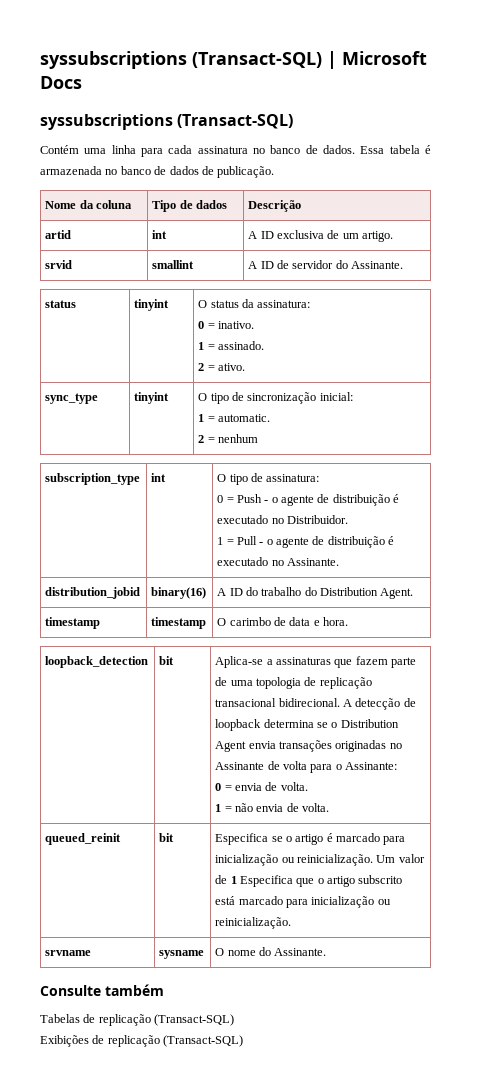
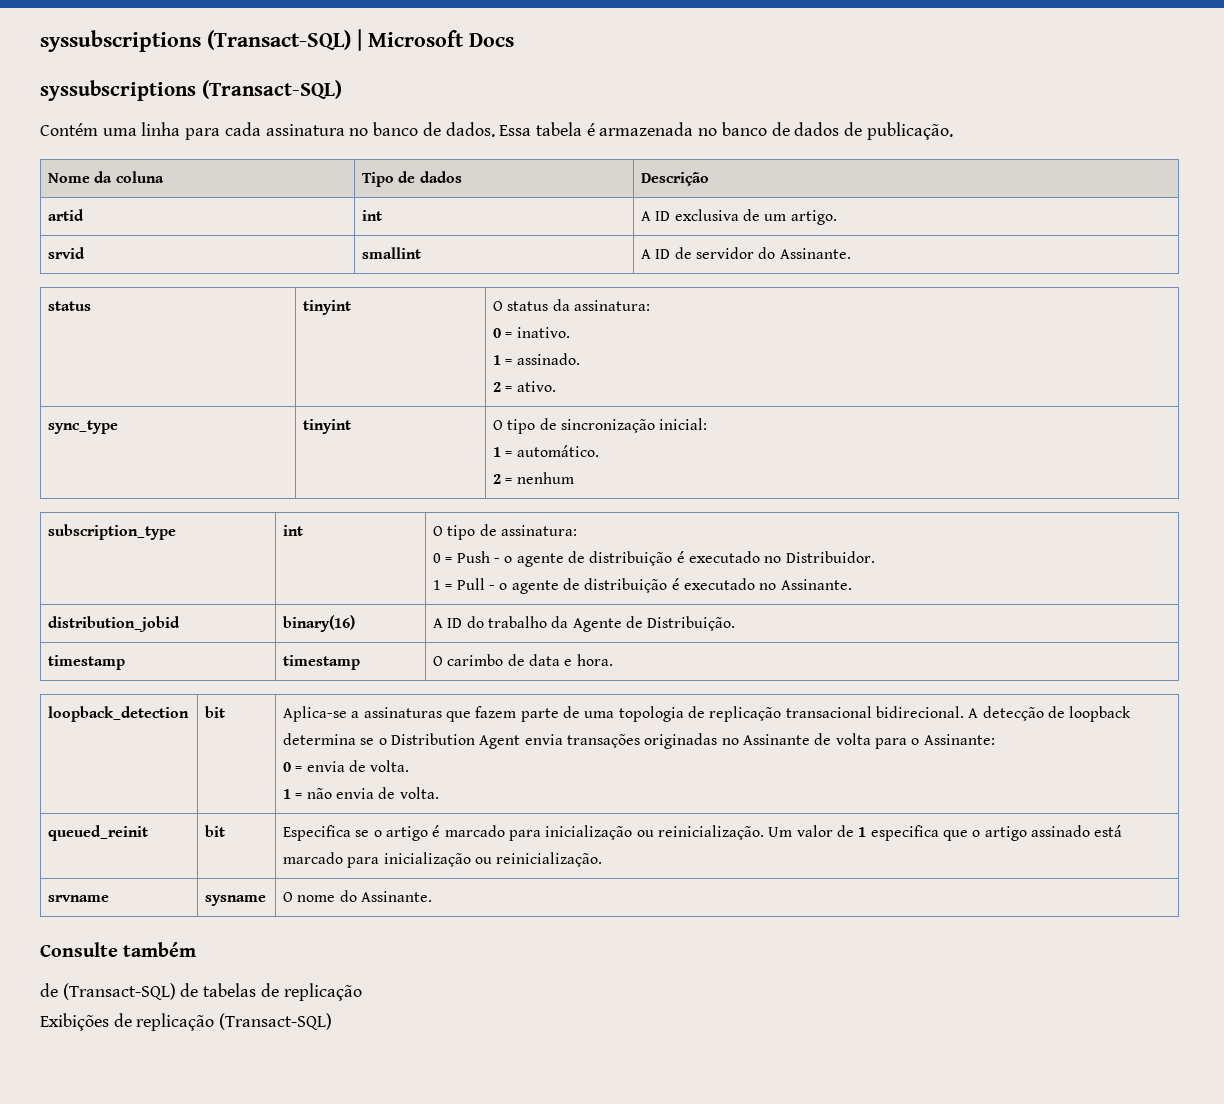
  sync_type | tinyint | O tipo de sincronização inicial:
- 1 = automatic.
+ 1 = automático.
- distribution_jobid | binary(16) | A ID do trabalho do Distribution Agent.
+ distribution_jobid | binary(16) | A ID do trabalho da Agente de Distribuição.
- queued_reinit | bit | Especifica se o artigo é marcado para inicialização ou reinicialização. Um valor de 1 Especifica que o artigo subscrito está marcado para inicialização ou reinicialização.
+ queued_reinit | bit | Especifica se o artigo é marcado para inicialização ou reinicialização. Um valor de 1 especifica que o artigo assinado está marcado para inicialização ou reinicialização.
- Tabelas de replicação (Transact-SQL)
+ de (Transact-SQL) de tabelas de replicação

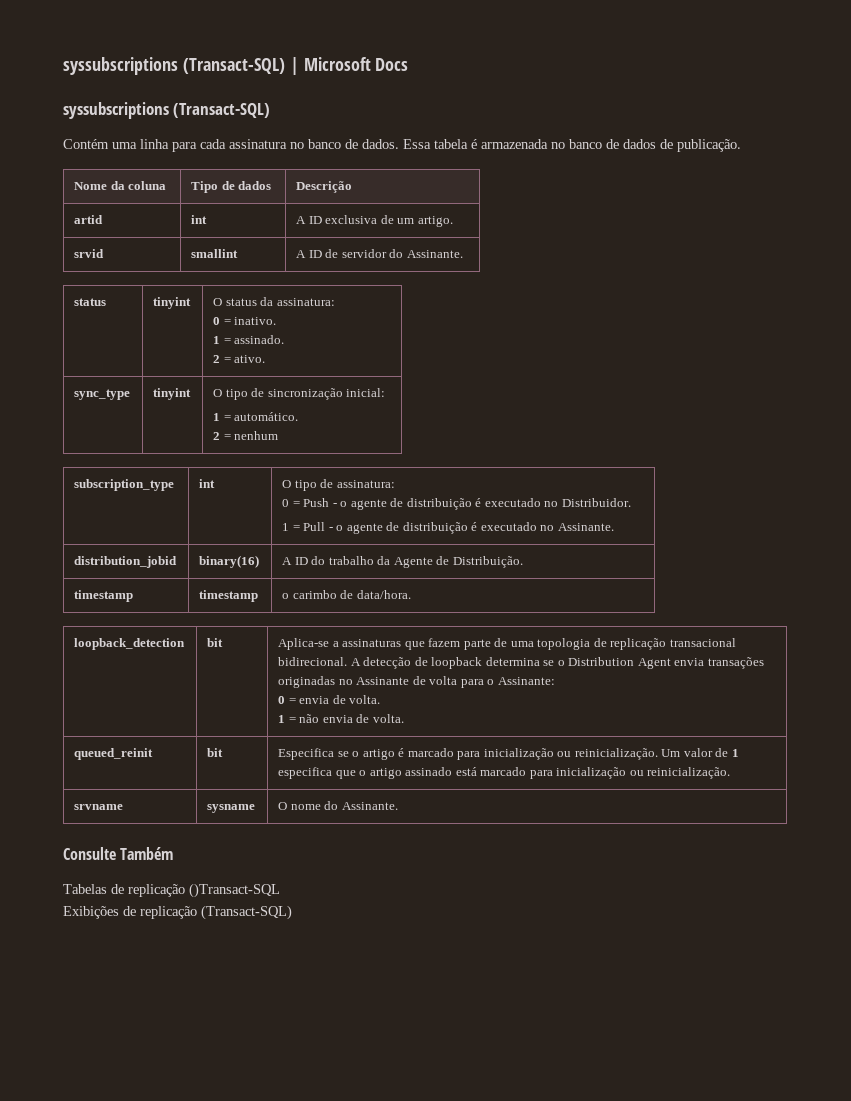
- timestamp | timestamp | O carimbo de data e hora.
+ timestamp | timestamp | o carimbo de data/hora.
- Consulte também
- de (Transact-SQL) de tabelas de replicação
+ Consulte Também
+ Tabelas de replicação ()Transact-SQL

